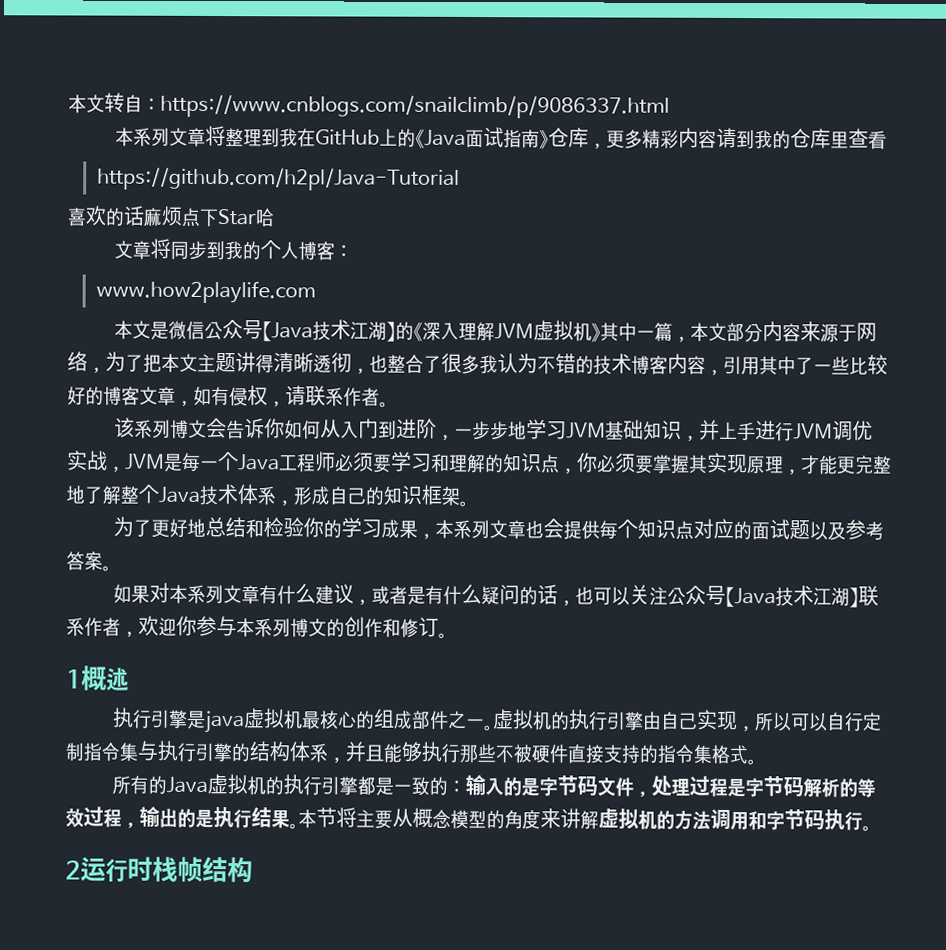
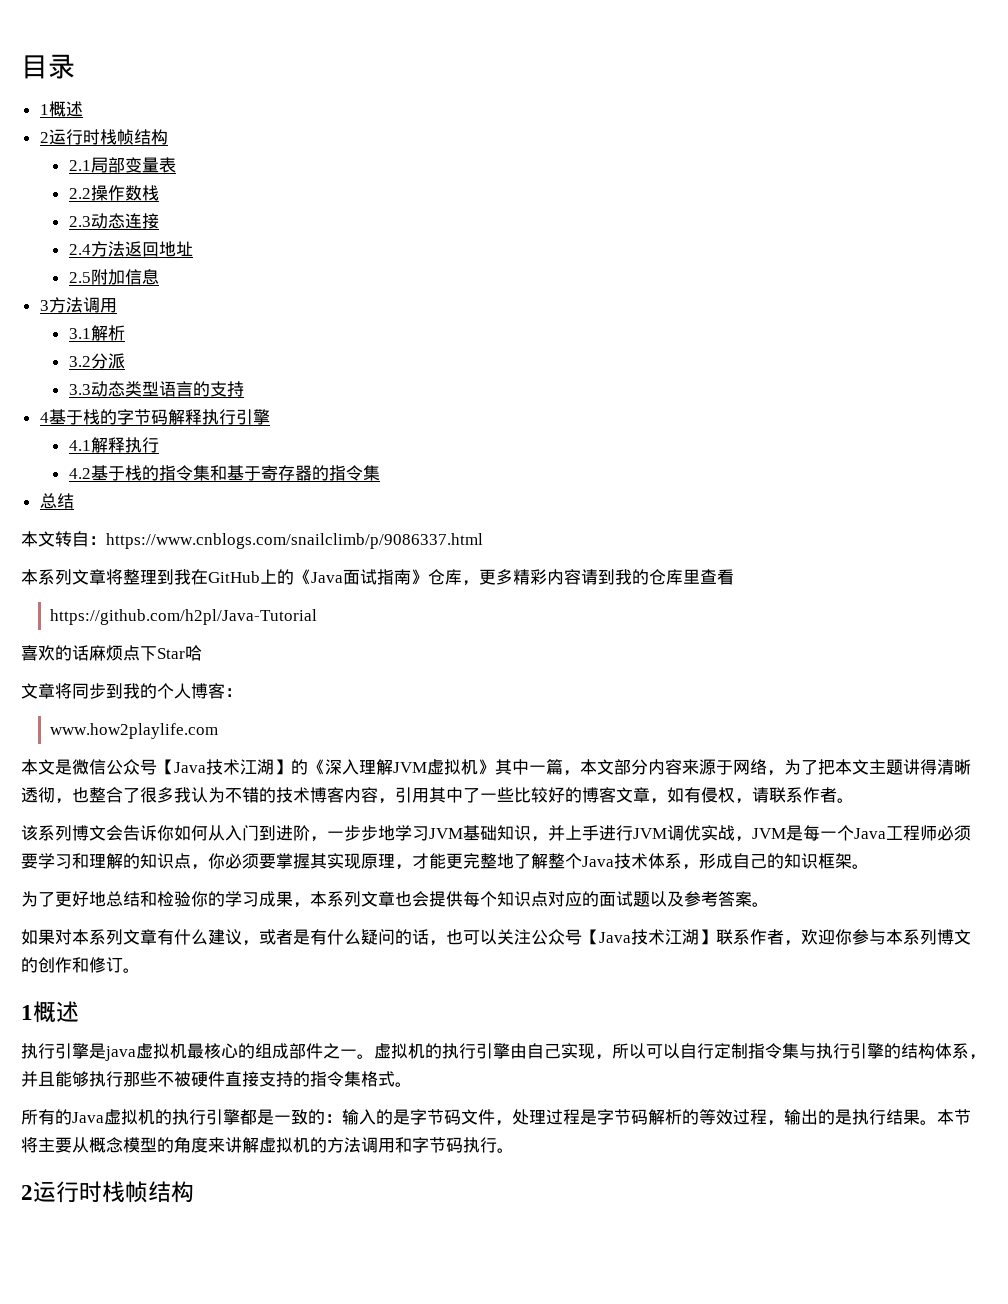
+ 目录
+ 1概述
+ 2运行时栈帧结构
+ 2.1局部变量表
+ 2.2操作数栈
+ 2.3动态连接
+ 2.4方法返回地址
+ 2.5附加信息
+ 3方法调用
+ 3.1解析
+ 3.2分派
+ 3.3动态类型语言的支持
+ 4基于栈的字节码解释执行引擎
+ 4.1解释执行
+ 4.2基于栈的指令集和基于寄存器的指令集
+ 总结

